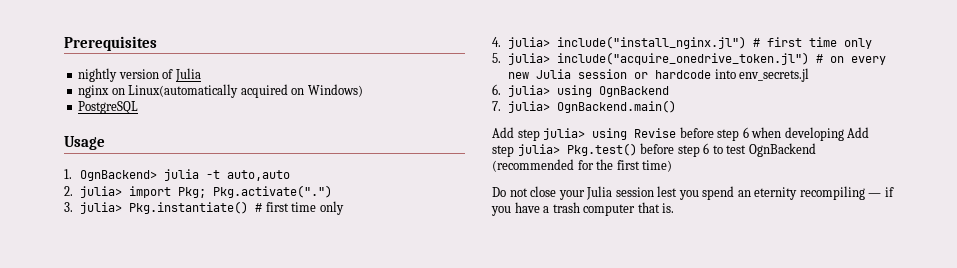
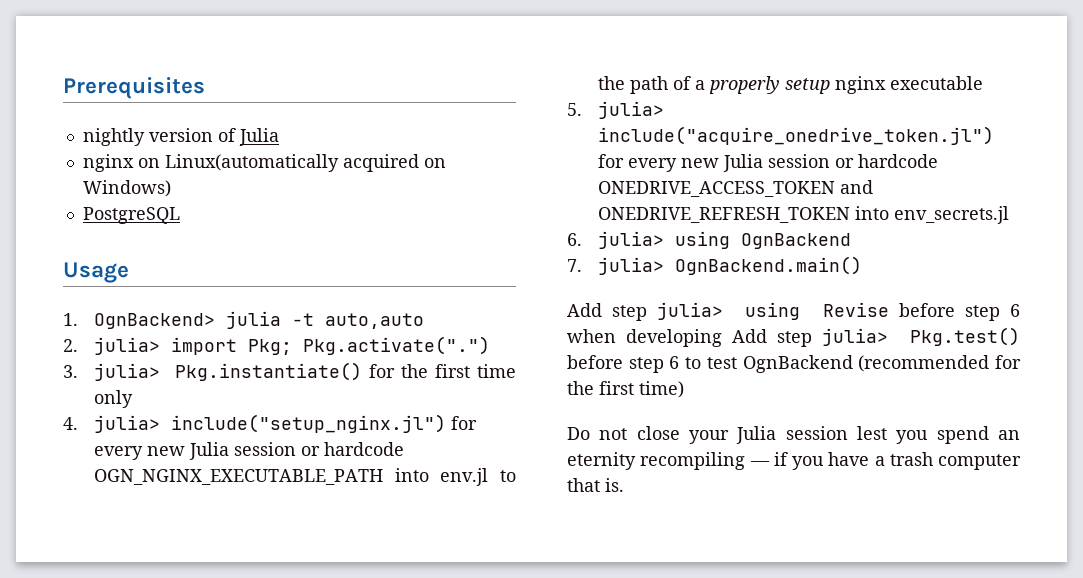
- 3. julia> Pkg.instantiate() # first time only
+ 3. julia> Pkg.instantiate() for the first time only
- 4. julia> include("install_nginx.jl") # first time only
- 5. julia> include("acquire_onedrive_token.jl") # on every new Julia session or hardcode into env_secrets.jl
+ 4. julia> include("setup_nginx.jl") for every new Julia session or hardcode OGN_NGINX_EXECUTABLE_PATH into env.jl to the path of a properly setup nginx executable
+ 5. julia> include("acquire_onedrive_token.jl") for every new Julia session or hardcode ONEDRIVE_ACCESS_TOKEN and ONEDRIVE_REFRESH_TOKEN into env_secrets.jl

